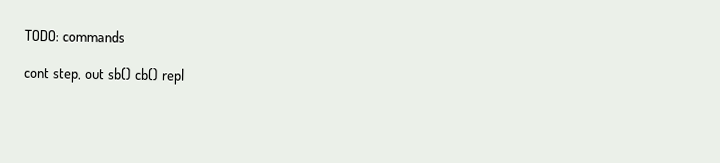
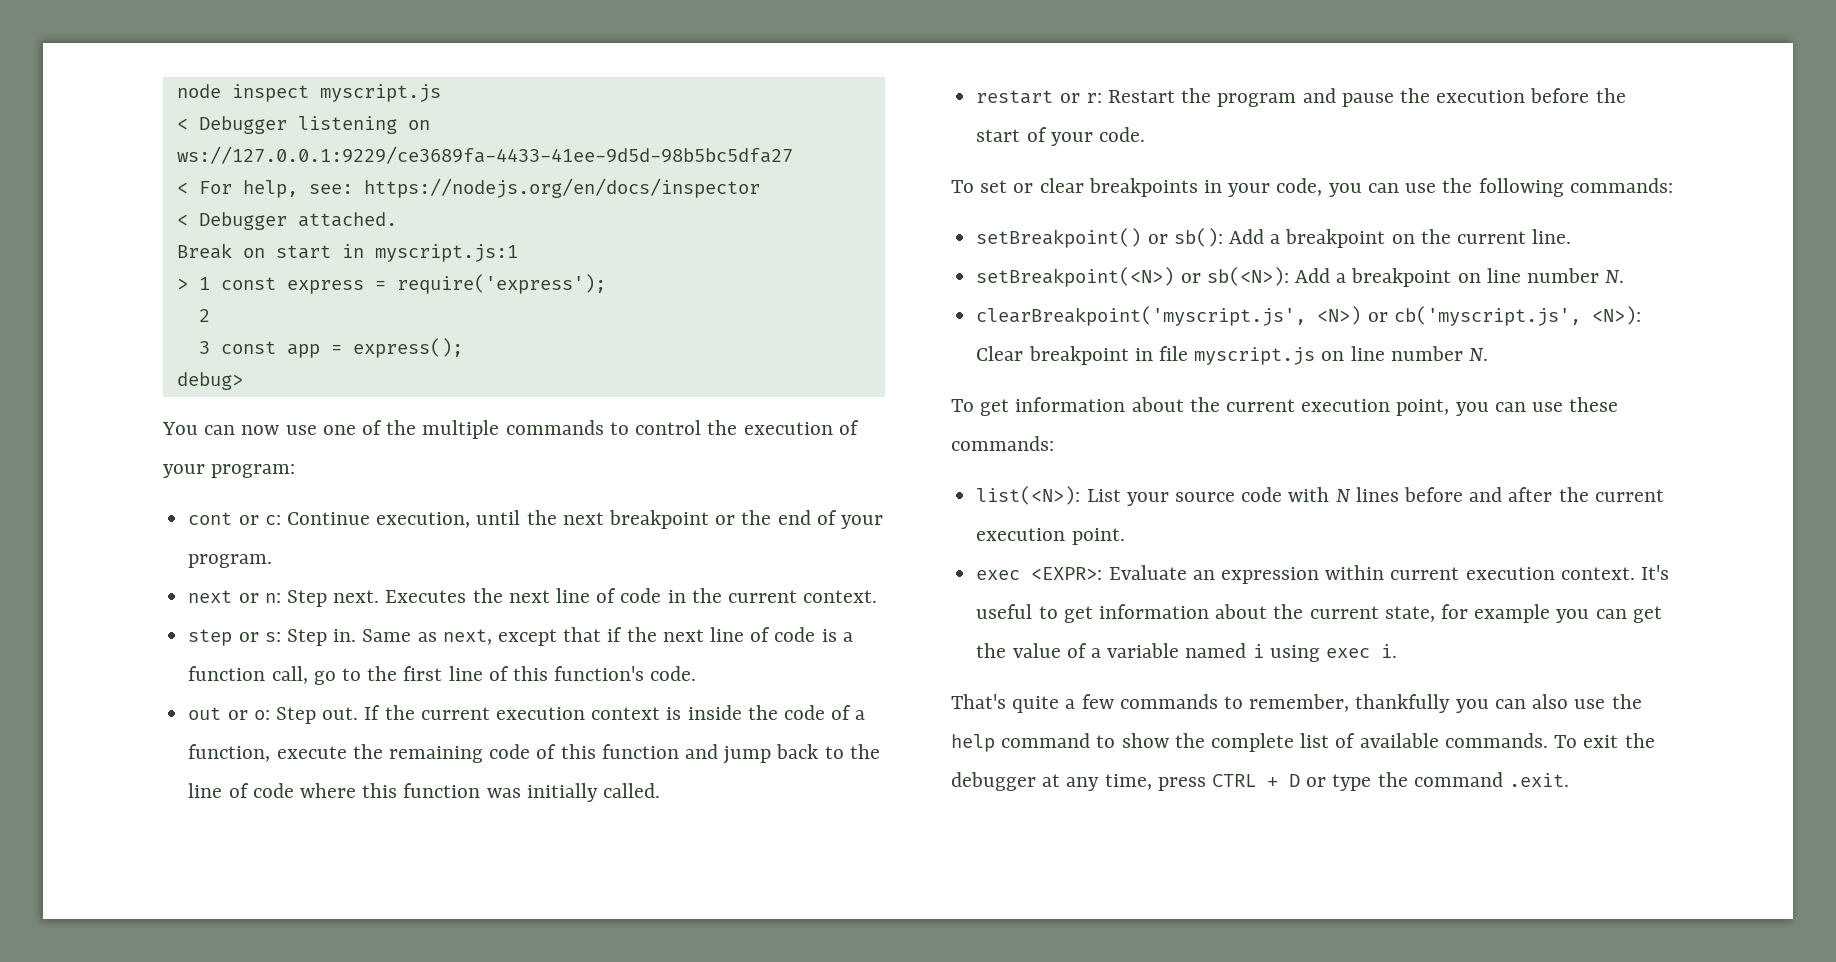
- TODO: commands
- cont step, out sb() cb() repl
+ node inspect myscript.js
+ < Debugger listening on ws://127.0.0.1:9229/ce3689fa-4433-41ee-9d5d-98b5bc5dfa27
+ < For help, see: https://nodejs.org/en/docs/inspector
+ < Debugger attached.
+ Break on start in myscript.js:1
+ > 1 const express = require('express');
+ 2
+ 3 const app = express();
+ debug>
+ You can now use one of the multiple commands to control the execution of your program:
+ cont or c: Continue execution, until the next breakpoint or the end of your program.
+ next or n: Step next. Executes the next line of code in the current context.
+ step or s: Step in. Same as next, except that if the next line of code is a function call, go to the first line of this function's code.
+ out or o: Step out. If the current execution context is inside the code of a function, execute the remaining code of this function and jump back to the line of code where this function was initially called.
+ restart or r: Restart the program and pause the execution before the start of your code.
+ To set or clear breakpoints in your code, you can use the following commands:
+ setBreakpoint() or sb(): Add a breakpoint on the current line.
+ setBreakpoint(<N>) or sb(<N>): Add a breakpoint on line number N.
+ clearBreakpoint('myscript.js', <N>) or cb('myscript.js', <N>): Clear breakpoint in file myscript.js on line number N.
+ To get information about the current execution point, you can use these commands:
+ list(<N>): List your source code with N lines before and after the current execution point.
+ exec <EXPR>: Evaluate an expression within current execution context. It's useful to get information about the current state, for example you can get the value of a variable named i using exec i.
+ That's quite a few commands to remember, thankfully you can also use the help command to show the complete list of available commands. To exit the debugger at any time, press CTRL + D or type the command .exit.

